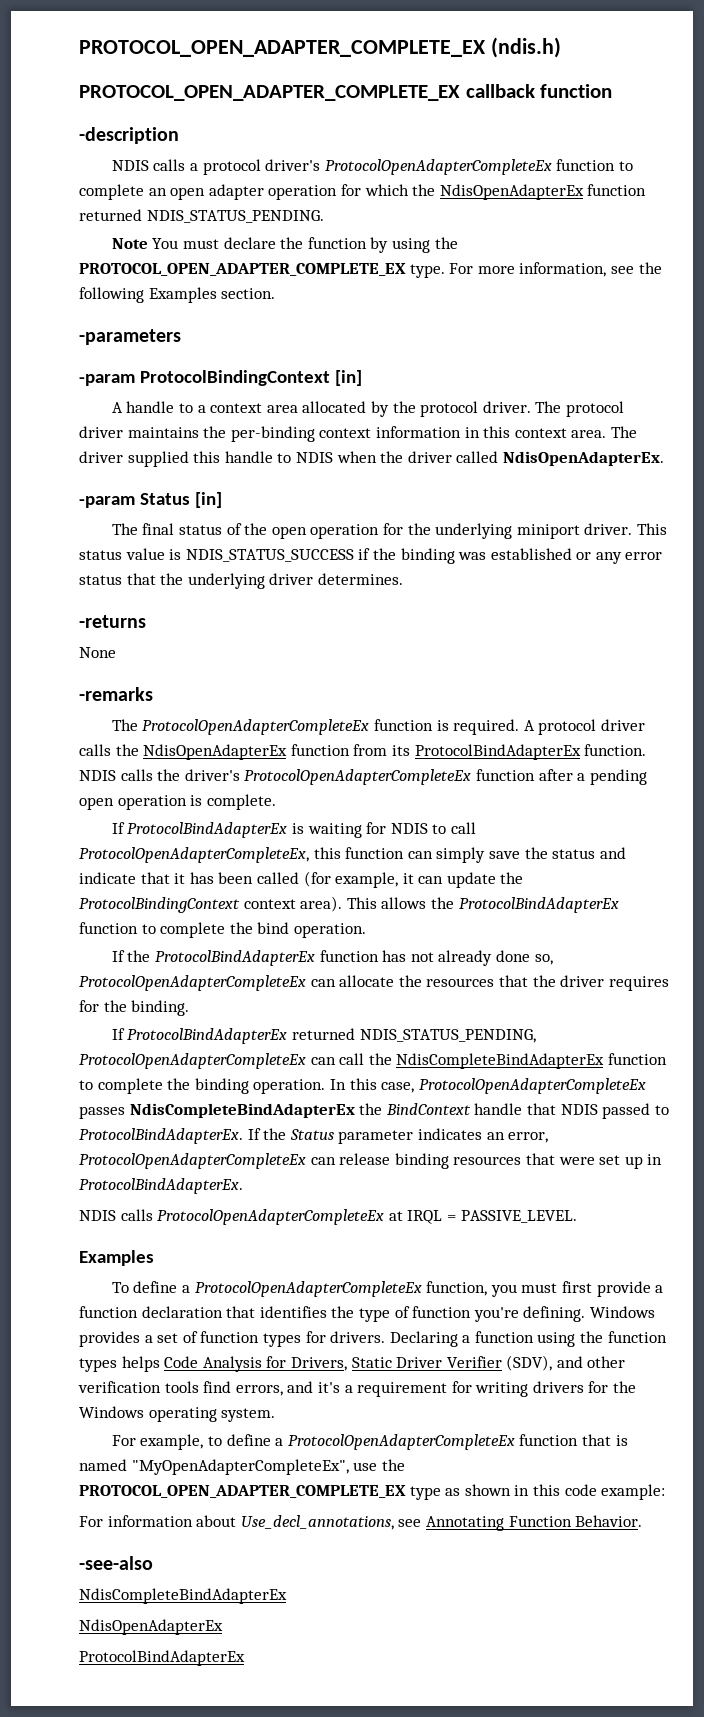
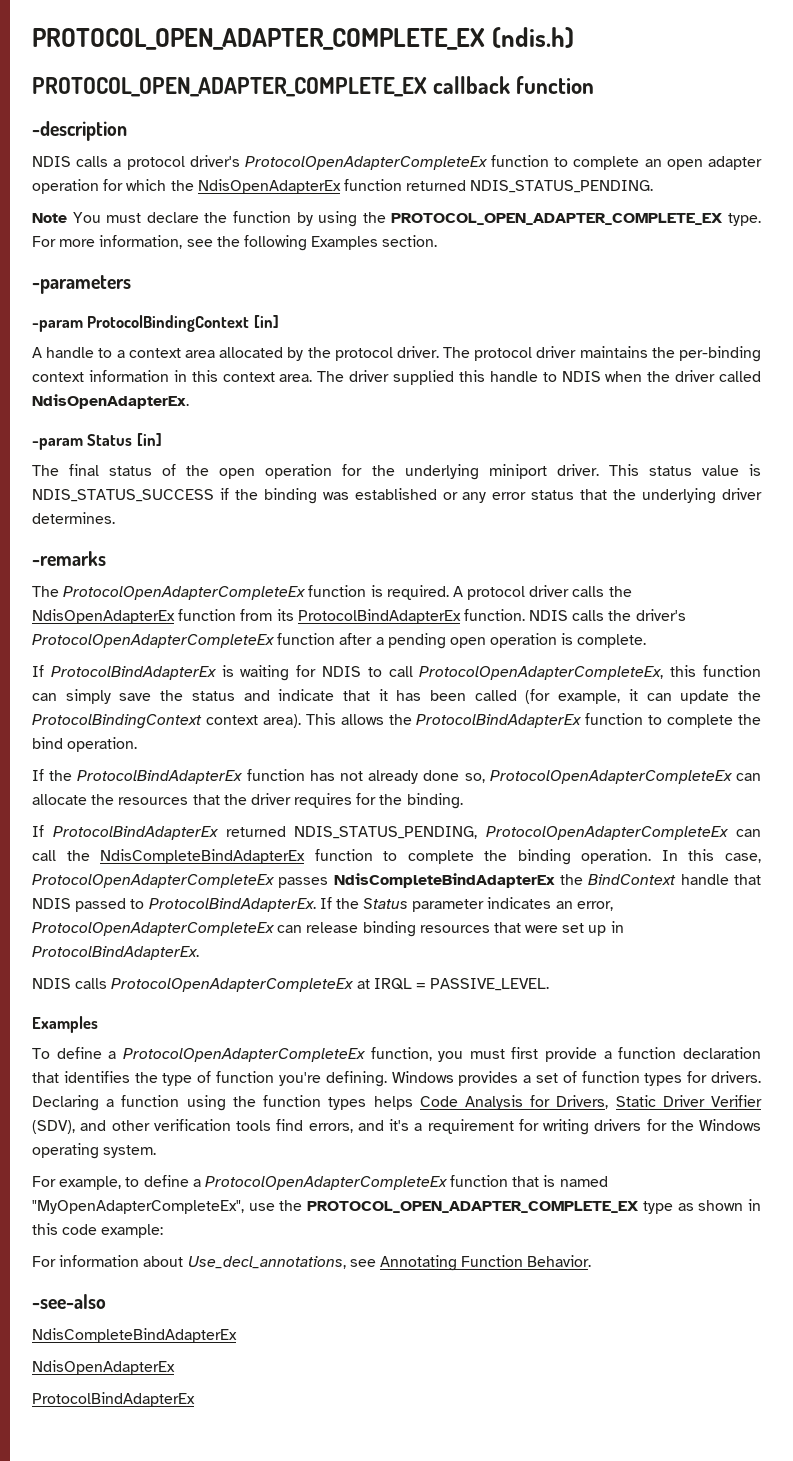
- -returns
- None

